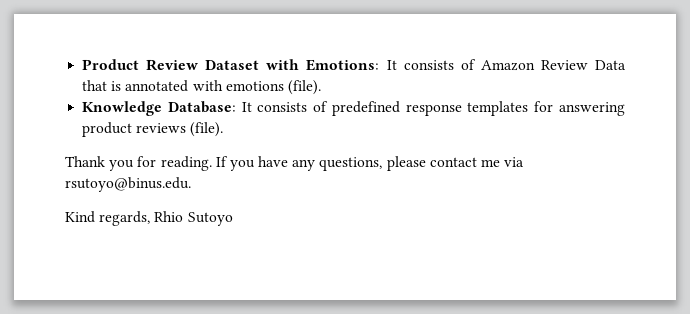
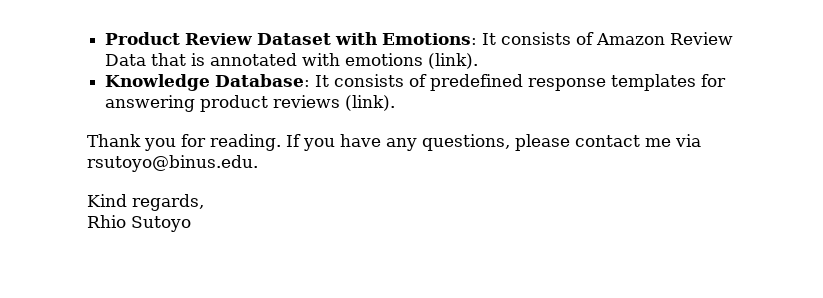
- Product Review Dataset with Emotions: It consists of Amazon Review Data that is annotated with emotions (file).
+ Product Review Dataset with Emotions: It consists of Amazon Review Data that is annotated with emotions (link).
- Knowledge Database: It consists of predefined response templates for answering product reviews (file).
+ Knowledge Database: It consists of predefined response templates for answering product reviews (link).
- Kind regards, Rhio Sutoyo
+ Kind regards,
+ Rhio Sutoyo

